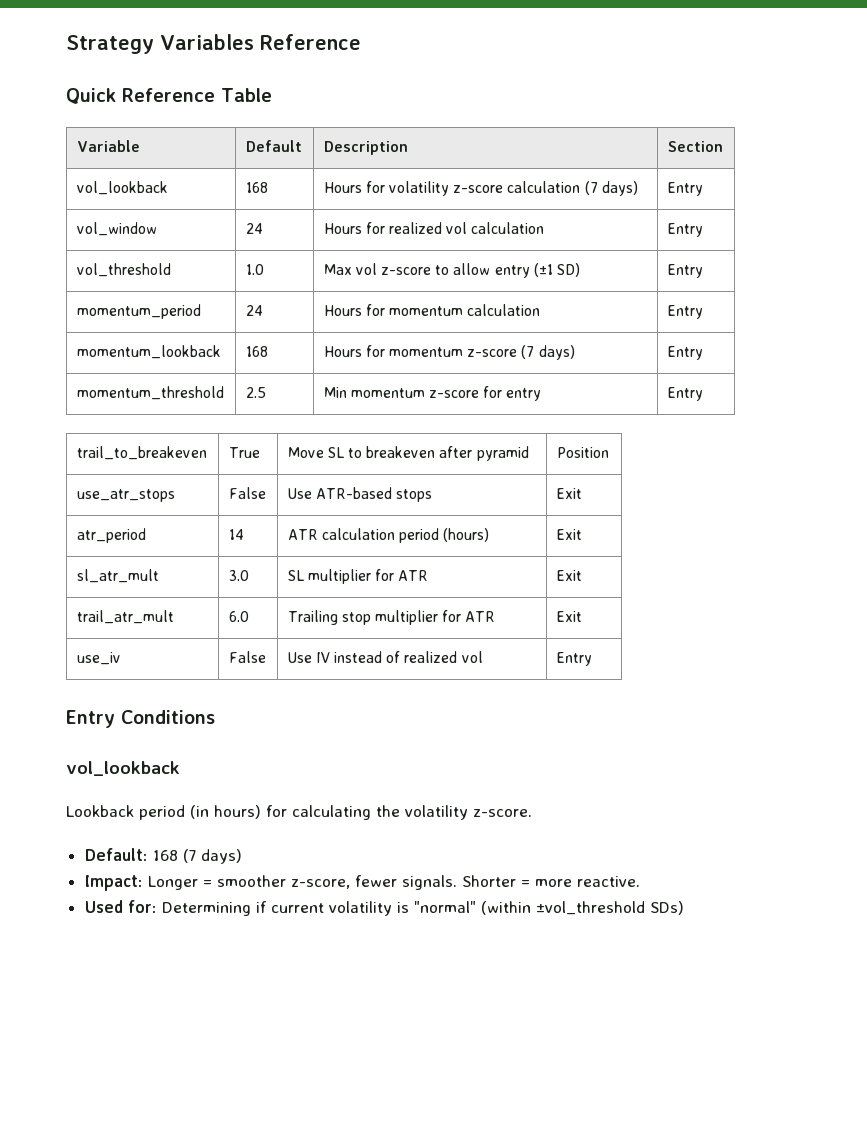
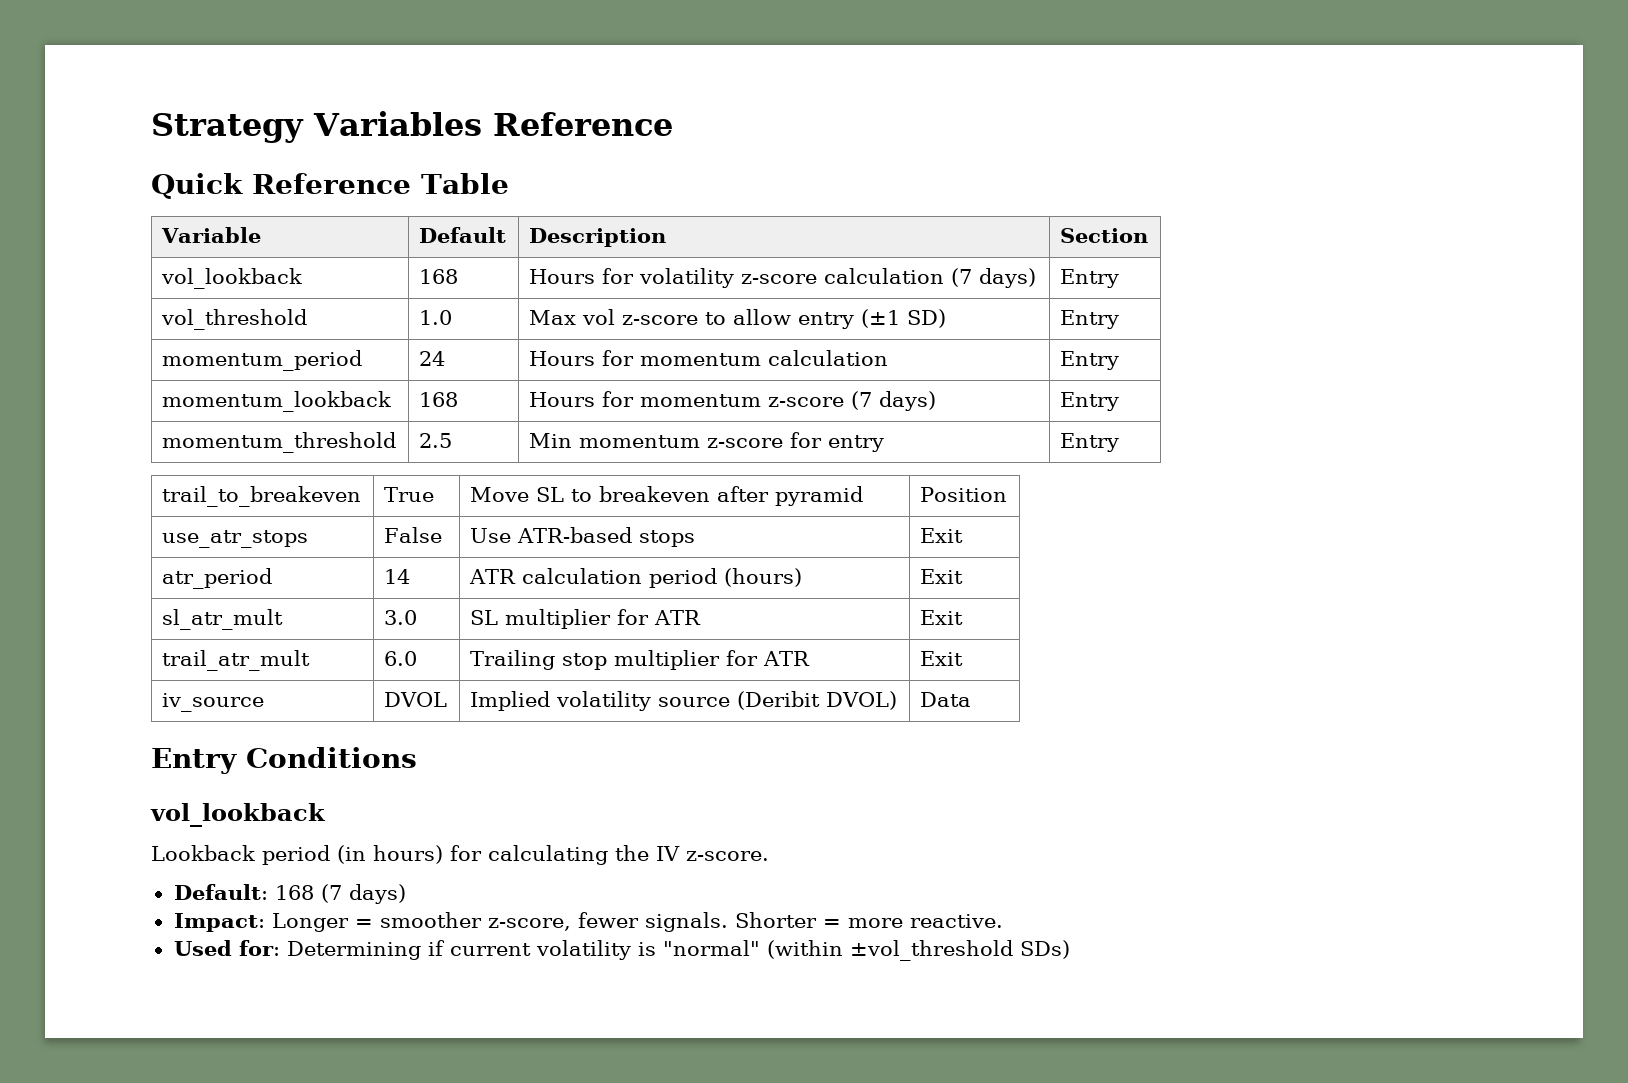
- vol_window | 24 | Hours for realized vol calculation | Entry
- use_iv | False | Use IV instead of realized vol | Entry
+ iv_source | DVOL | Implied volatility source (Deribit DVOL) | Data
- Lookback period (in hours) for calculating the volatility z-score.
+ Lookback period (in hours) for calculating the IV z-score.

